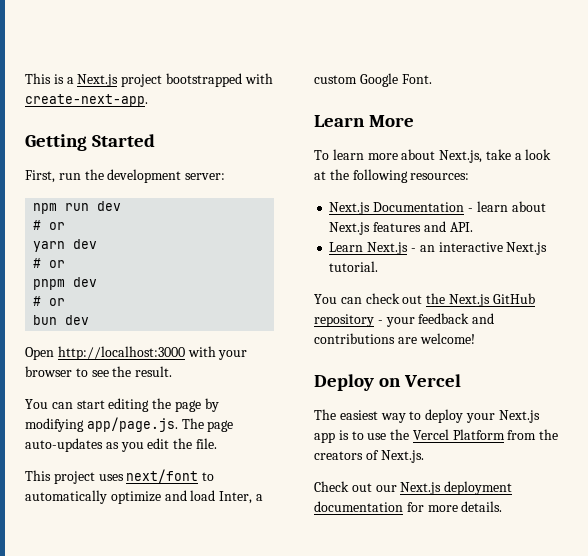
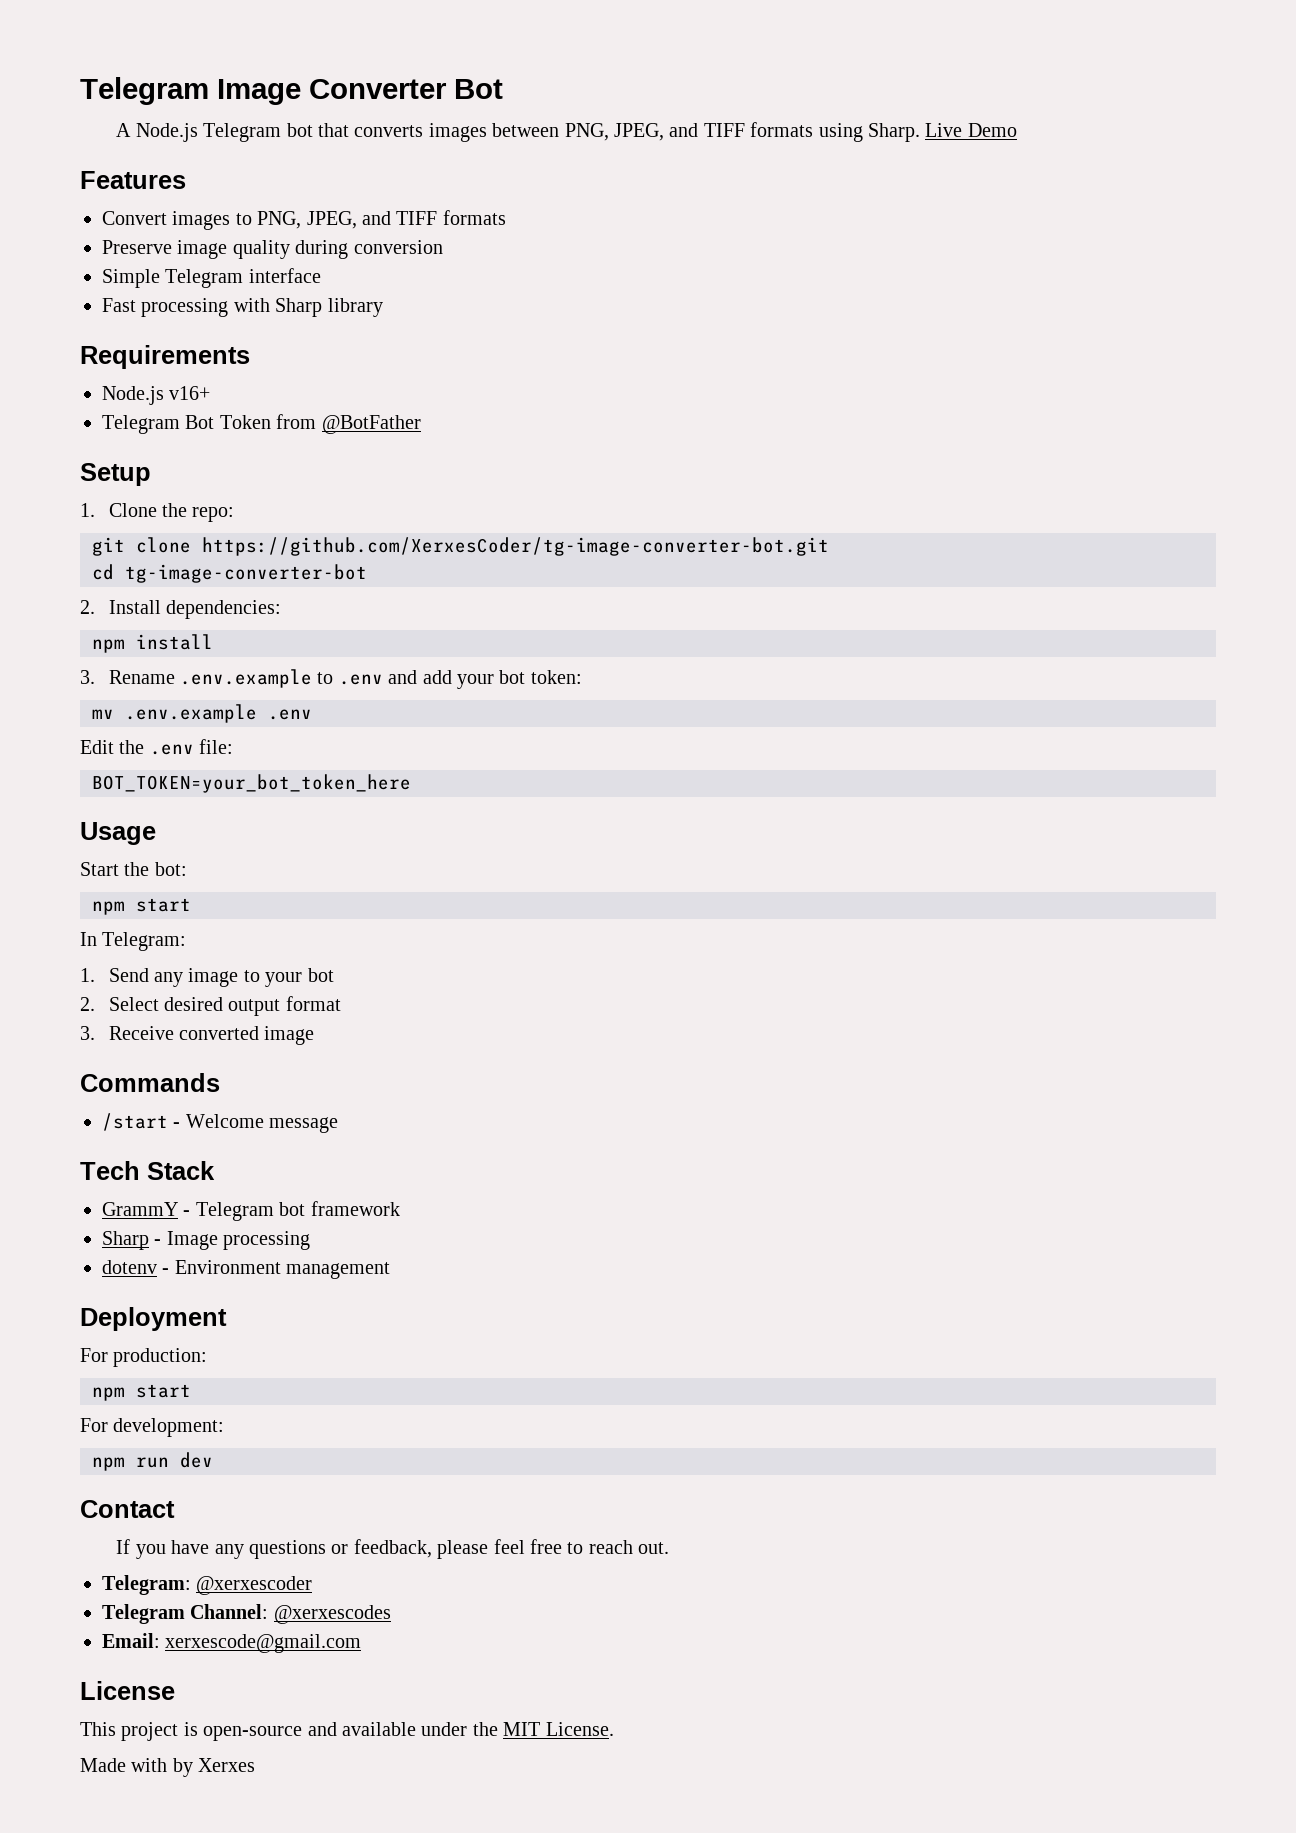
- This is a Next.js project bootstrapped with create-next-app.
- Getting Started
- First, run the development server:
+ Telegram Image Converter Bot
+ A Node.js Telegram bot that converts images between PNG, JPEG, and TIFF formats using Sharp. Live Demo
+ Features
+ Convert images to PNG, JPEG, and TIFF formats
+ Preserve image quality during conversion
+ Simple Telegram interface
+ Fast processing with Sharp library
+ Requirements
+ Node.js v16+
+ Telegram Bot Token from @BotFather
+ Setup
+ 1. Clone the repo:
+ git clone https://github.com/XerxesCoder/tg-image-converter-bot.git
+ cd tg-image-converter-bot
+ 2. Install dependencies:
+ npm install
+ 3. Rename .env.example to .env and add your bot token:
+ mv .env.example .env
+ Edit the .env file:
+ BOT_TOKEN=your_bot_token_here
+ Usage
+ Start the bot:
+ npm start
+ In Telegram:
+ 1. Send any image to your bot
+ 2. Select desired output format
+ 3. Receive converted image
+ Commands
+ /start - Welcome message
+ Tech Stack
+ GrammY - Telegram bot framework
+ Sharp - Image processing
+ dotenv - Environment management
+ Deployment
+ For production:
+ npm start
+ For development:
  npm run dev
- # or
- yarn dev
- # or
- pnpm dev
- # or
- bun dev
- Open http://localhost:3000 with your browser to see the result.
- You can start editing the page by modifying app/page.js. The page auto-updates as you edit the file.
- This project uses next/font to automatically optimize and load Inter, a custom Google Font.
- Learn More
- To learn more about Next.js, take a look at the following resources:
- Next.js Documentation - learn about Next.js features and API.
- Learn Next.js - an interactive Next.js tutorial.
- You can check out the Next.js GitHub repository - your feedback and contributions are welcome!
- Deploy on Vercel
- The easiest way to deploy your Next.js app is to use the Vercel Platform from the creators of Next.js.
- Check out our Next.js deployment documentation for more details.
+ Contact
+ If you have any questions or feedback, please feel free to reach out.
+ Telegram: @xerxescoder
+ Telegram Channel: @xerxescodes
+ Email: xerxescode@gmail.com
+ License
+ This project is open-source and available under the MIT License.
+ Made with by Xerxes

